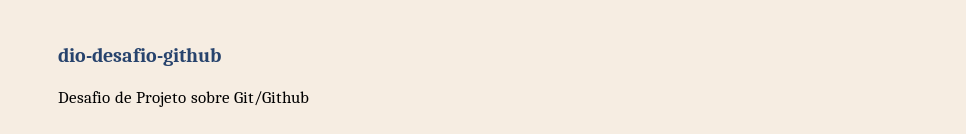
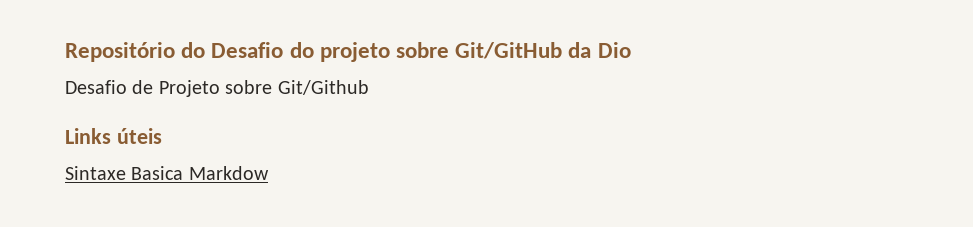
- dio-desafio-github
+ Repositório do Desafio do projeto sobre Git/GitHub da Dio
+ Links úteis
+ Sintaxe Basica Markdow

